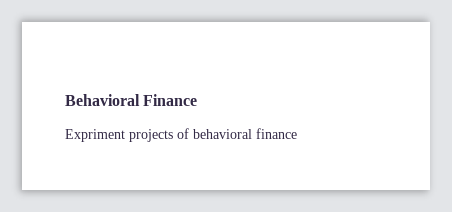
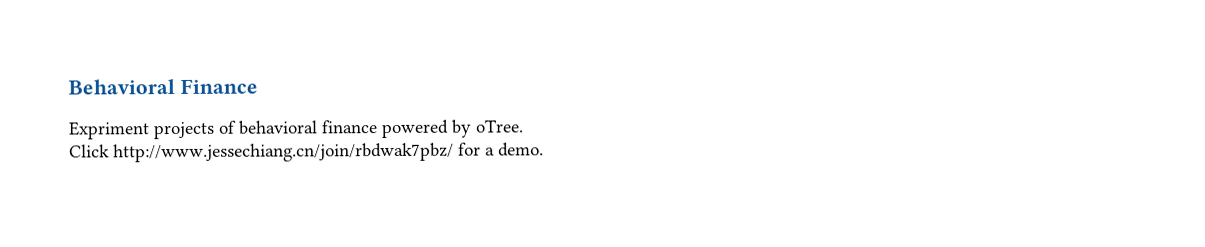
- Expriment projects of behavioral finance
+ Expriment projects of behavioral finance powered by oTree.
+ Click http://www.jessechiang.cn/join/rbdwak7pbz/ for a demo.

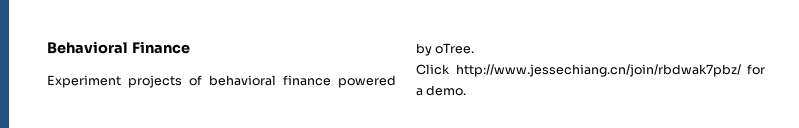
- Expriment projects of behavioral finance powered by oTree.
+ Experiment projects of behavioral finance powered by oTree.

